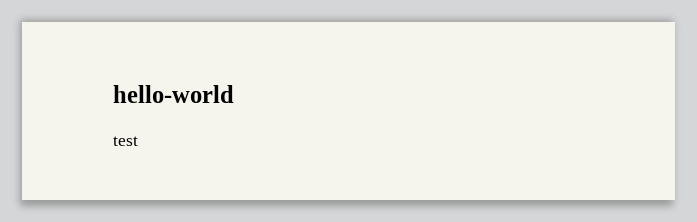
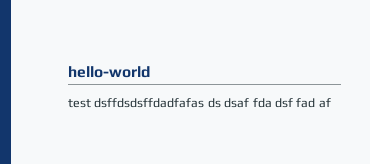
- test
+ test dsffdsdsffdadfafas ds dsaf fda dsf fad af

